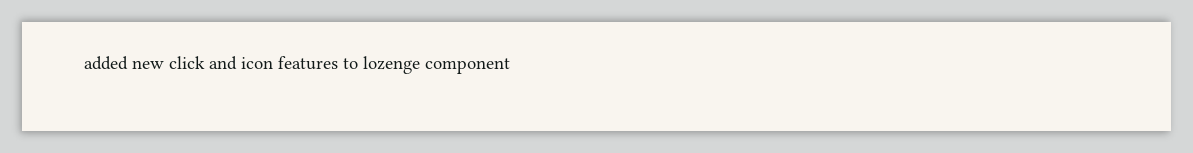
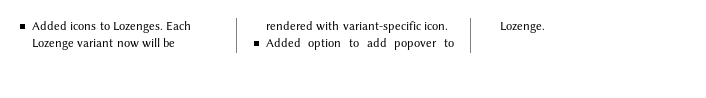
- added new click and icon features to lozenge component
+ Added icons to Lozenges. Each Lozenge variant now will be rendered with variant-specific icon.
+ Added option to add popover to Lozenge.

